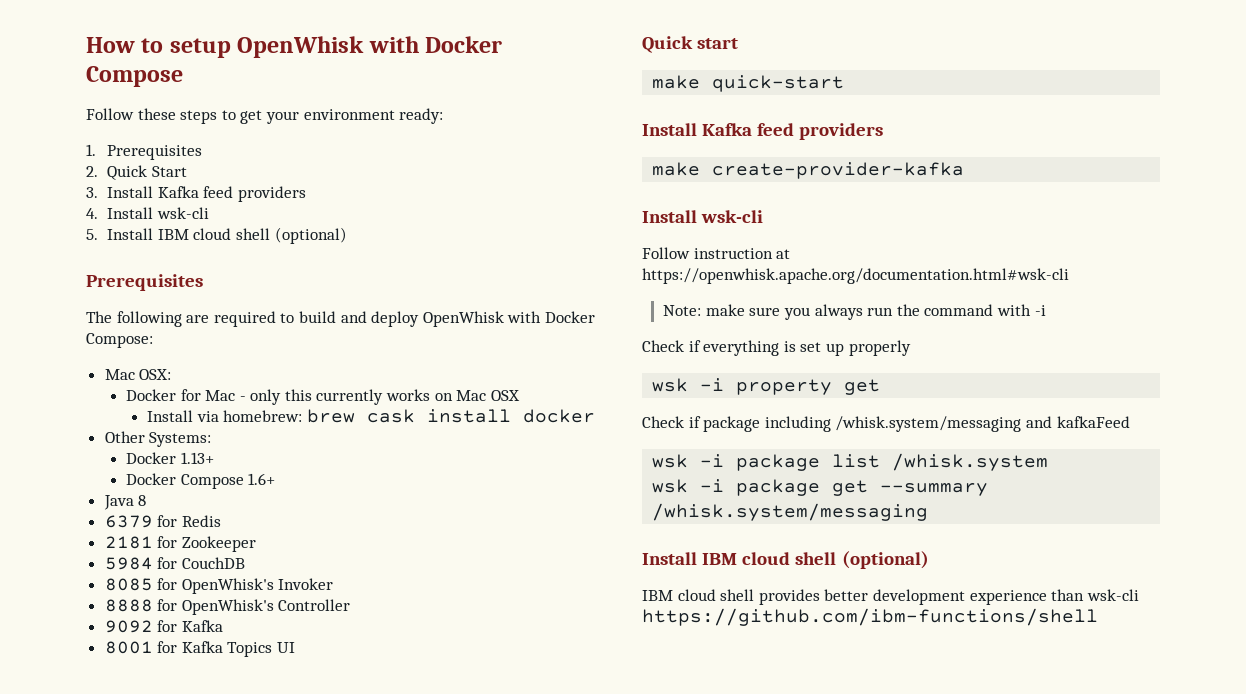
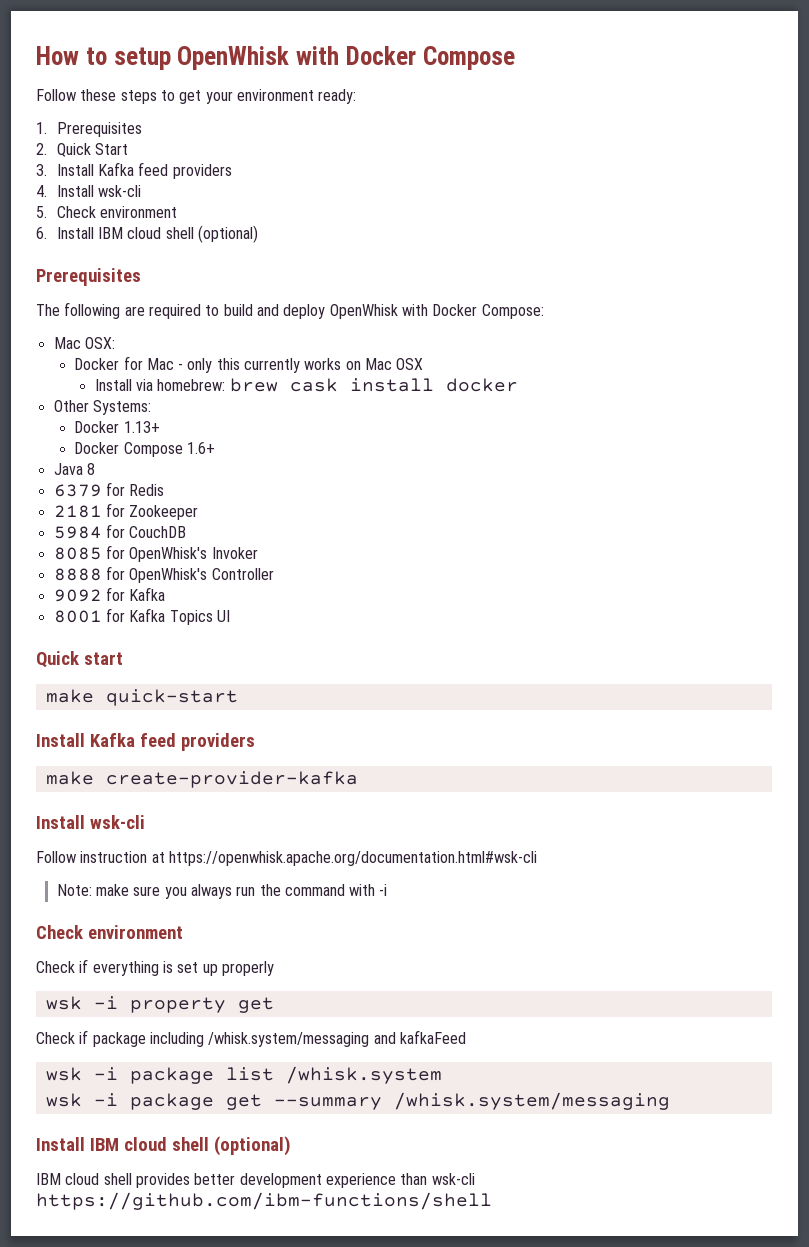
- 5. Install IBM cloud shell (optional)
+ 5. Check environment
+ 6. Install IBM cloud shell (optional)
  Note: make sure you always run the command with -i
+ Check environment

